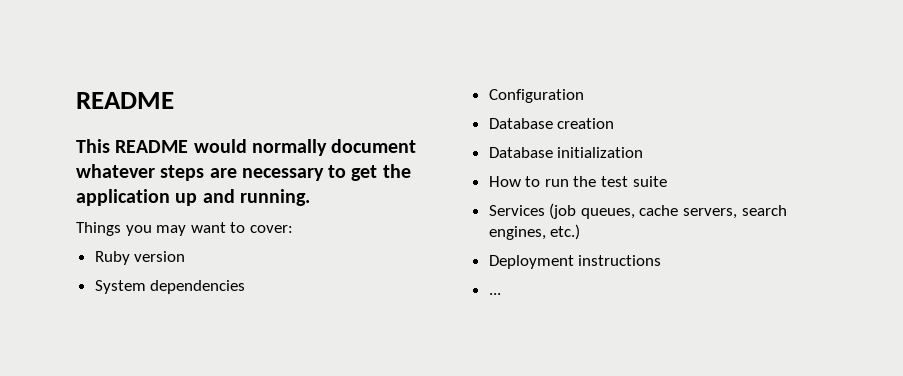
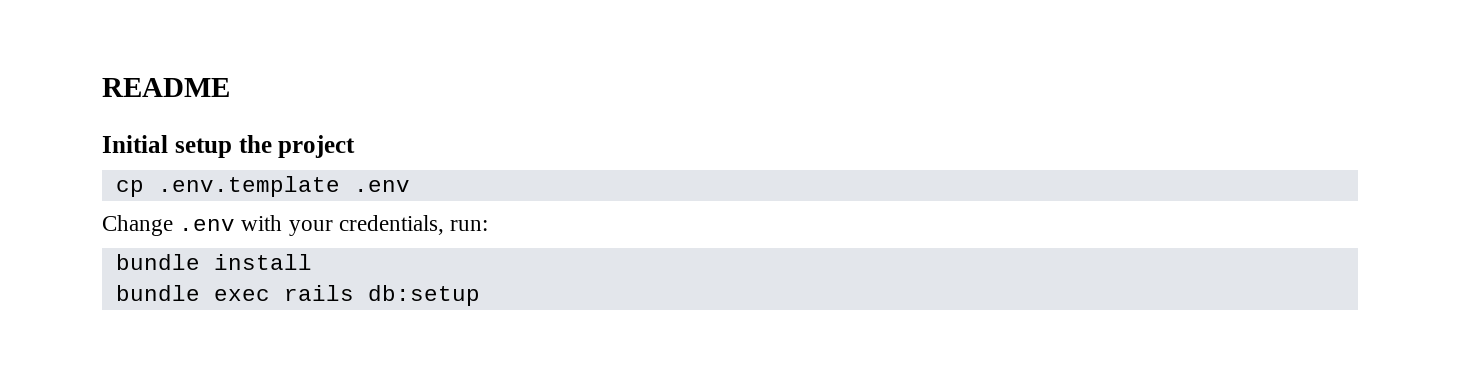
- This README would normally document whatever steps are necessary to get the application up and running.
- Things you may want to cover:
- Ruby version
- System dependencies
- Configuration
- Database creation
- Database initialization
- How to run the test suite
- Services (job queues, cache servers, search engines, etc.)
- Deployment instructions
- ...
+ Initial setup the project
+ cp .env.template .env
+ Change .env with your credentials, run:
+ bundle install
+ bundle exec rails db:setup

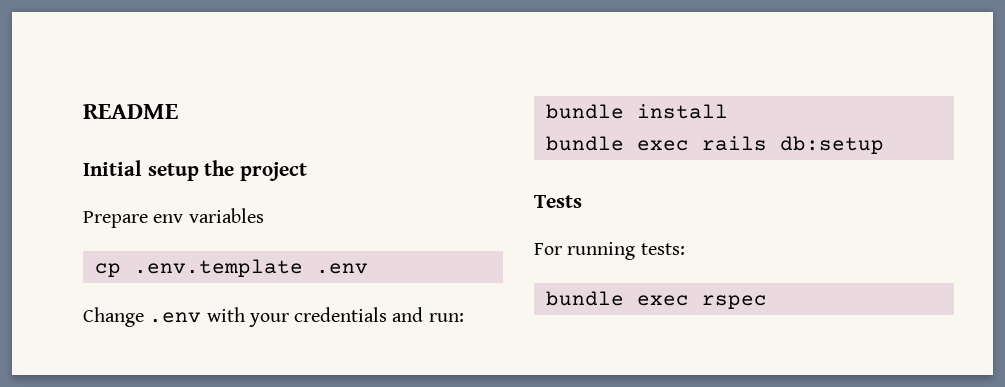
+ Prepare env variables
- Change .env with your credentials, run:
+ Change .env with your credentials and run:
+ Tests
+ For running tests:
+ bundle exec rspec

